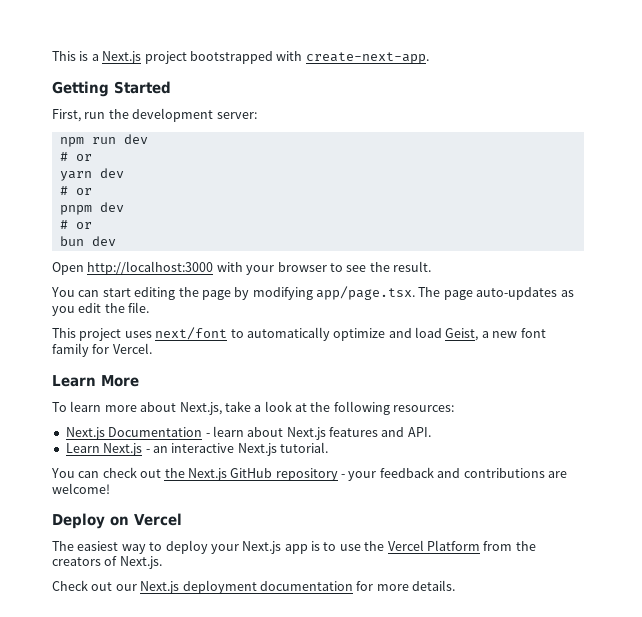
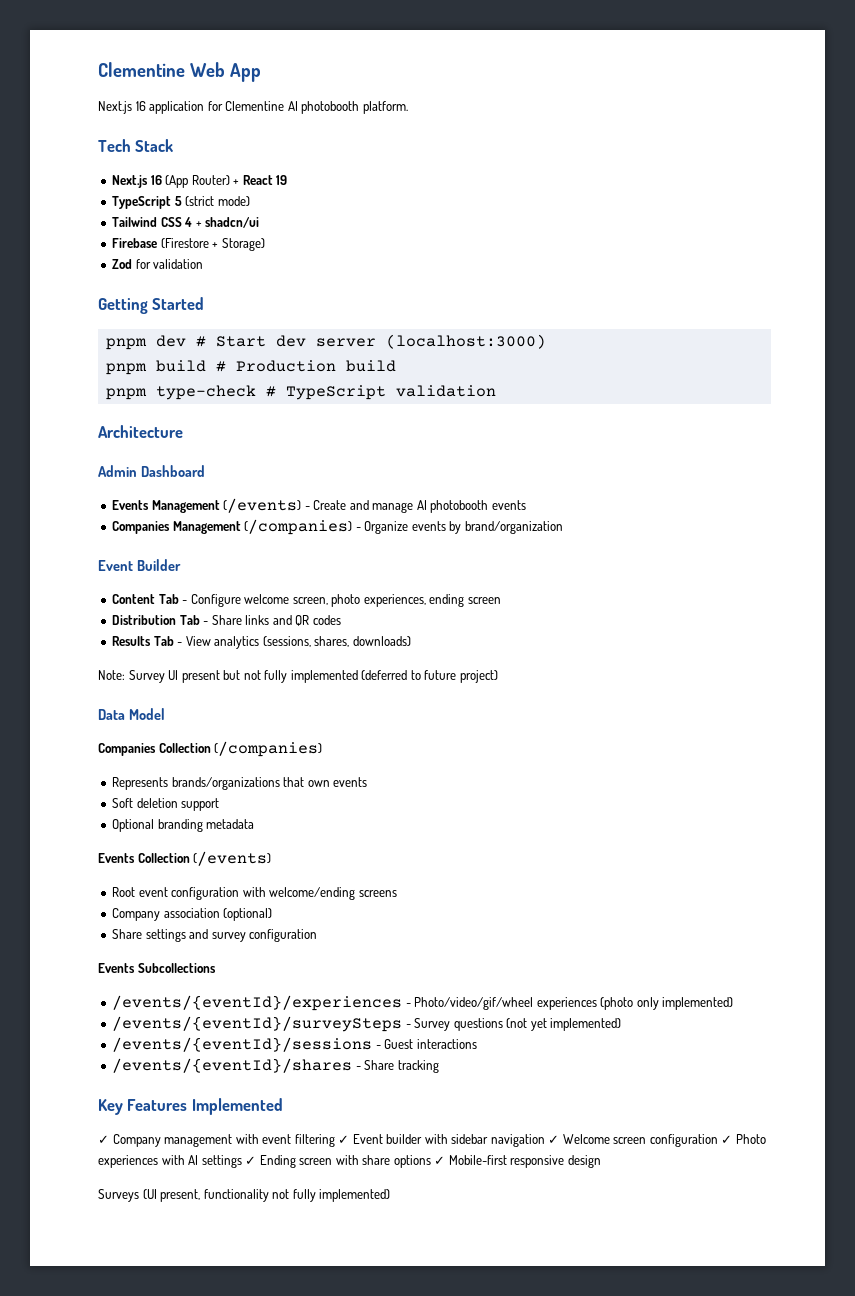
- This is a Next.js project bootstrapped with create-next-app.
+ Clementine Web App
+ Next.js 16 application for Clementine AI photobooth platform.
+ Tech Stack
+ Next.js 16 (App Router) + React 19
+ TypeScript 5 (strict mode)
+ Tailwind CSS 4 + shadcn/ui
+ Firebase (Firestore + Storage)
+ Zod for validation
  Getting Started
- First, run the development server:
- npm run dev
- # or
- yarn dev
- # or
- pnpm dev
- # or
- bun dev
- Open http://localhost:3000 with your browser to see the result.
- You can start editing the page by modifying app/page.tsx. The page auto-updates as you edit the file.
- This project uses next/font to automatically optimize and load Geist, a new font family for Vercel.
- Learn More
- To learn more about Next.js, take a look at the following resources:
- Next.js Documentation - learn about Next.js features and API.
- Learn Next.js - an interactive Next.js tutorial.
- You can check out the Next.js GitHub repository - your feedback and contributions are welcome!
- Deploy on Vercel
- The easiest way to deploy your Next.js app is to use the Vercel Platform from the creators of Next.js.
- Check out our Next.js deployment documentation for more details.
+ pnpm dev # Start dev server (localhost:3000)
+ pnpm build # Production build
+ pnpm type-check # TypeScript validation
+ Architecture
+ Admin Dashboard
+ Events Management (/events) - Create and manage AI photobooth events
+ Companies Management (/companies) - Organize events by brand/organization
+ Event Builder
+ Content Tab - Configure welcome screen, photo experiences, ending screen
+ Distribution Tab - Share links and QR codes
+ Results Tab - View analytics (sessions, shares, downloads)
+ Note: Survey UI present but not fully implemented (deferred to future project)
+ Data Model
+ Companies Collection (/companies)
+ Represents brands/organizations that own events
+ Soft deletion support
+ Optional branding metadata
+ Events Collection (/events)
+ Root event configuration with welcome/ending screens
+ Company association (optional)
+ Share settings and survey configuration
+ Events Subcollections
+ /events/{eventId}/experiences - Photo/video/gif/wheel experiences (photo only implemented)
+ /events/{eventId}/surveySteps - Survey questions (not yet implemented)
+ /events/{eventId}/sessions - Guest interactions
+ /events/{eventId}/shares - Share tracking
+ Key Features Implemented
+ ✓ Company management with event filtering ✓ Event builder with sidebar navigation ✓ Welcome screen configuration ✓ Photo experiences with AI settings ✓ Ending screen with share options ✓ Mobile-first responsive design
+ Surveys (UI present, functionality not fully implemented)

